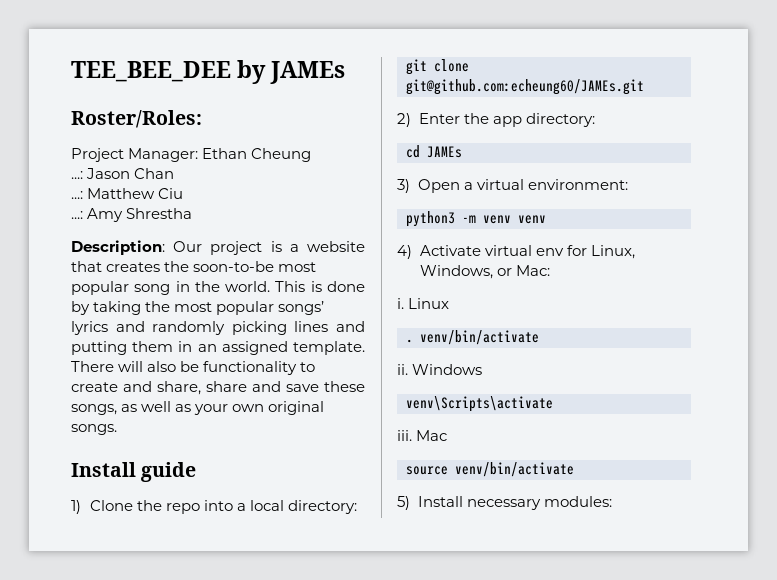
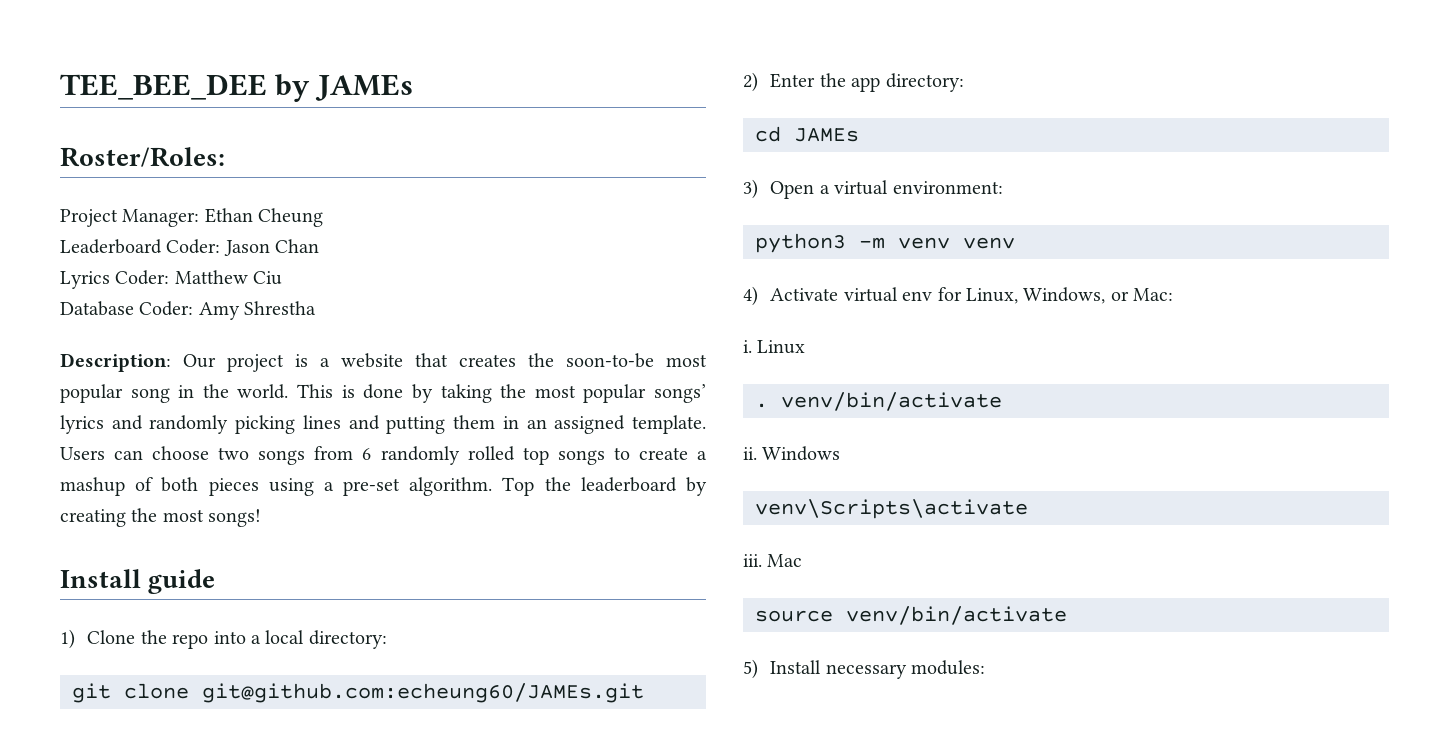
- ...: Jason Chan
+ Leaderboard Coder: Jason Chan
- ...: Matthew Ciu
+ Lyrics Coder: Matthew Ciu
- ...: Amy Shrestha
+ Database Coder: Amy Shrestha
- There will also be functionality to create and share, share and save these songs, as well as your own original songs.
+ Users can choose two songs from 6 randomly rolled top songs to create a mashup of both pieces using a pre-set algorithm. Top the leaderboard by creating the most songs!

